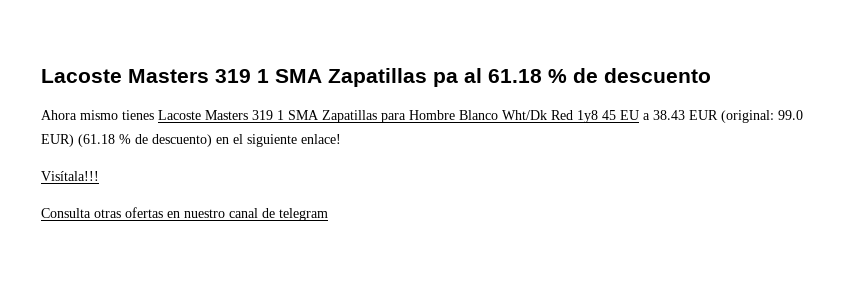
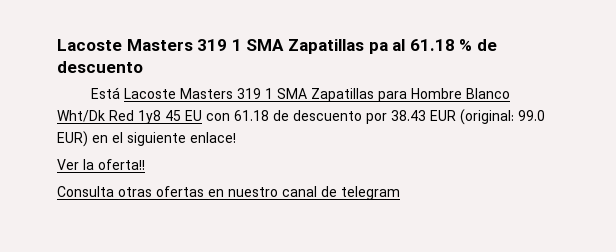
- Ahora mismo tienes Lacoste Masters 319 1 SMA Zapatillas para Hombre Blanco Wht/Dk Red 1y8 45 EU a 38.43 EUR (original: 99.0 EUR) (61.18 % de descuento) en el siguiente enlace!
+ Está Lacoste Masters 319 1 SMA Zapatillas para Hombre Blanco Wht/Dk Red 1y8 45 EU con 61.18 de descuento por 38.43 EUR (original: 99.0 EUR) en el siguiente enlace!
- Visítala!!!
+ Ver la oferta!!

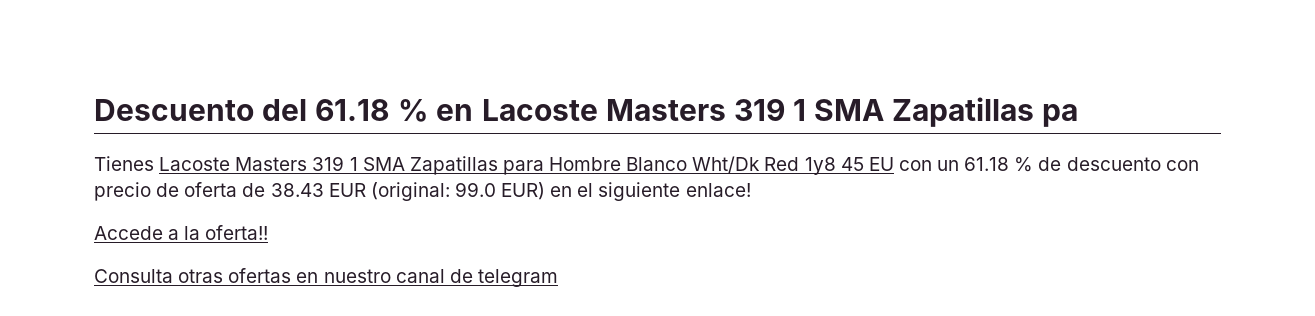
- Lacoste Masters 319 1 SMA Zapatillas pa al 61.18 % de descuento
- Está Lacoste Masters 319 1 SMA Zapatillas para Hombre Blanco Wht/Dk Red 1y8 45 EU con 61.18 de descuento por 38.43 EUR (original: 99.0 EUR) en el siguiente enlace!
+ Descuento del 61.18 % en Lacoste Masters 319 1 SMA Zapatillas pa
+ Tienes Lacoste Masters 319 1 SMA Zapatillas para Hombre Blanco Wht/Dk Red 1y8 45 EU con un 61.18 % de descuento con precio de oferta de 38.43 EUR (original: 99.0 EUR) en el siguiente enlace!
- Ver la oferta!!
+ Accede a la oferta!!

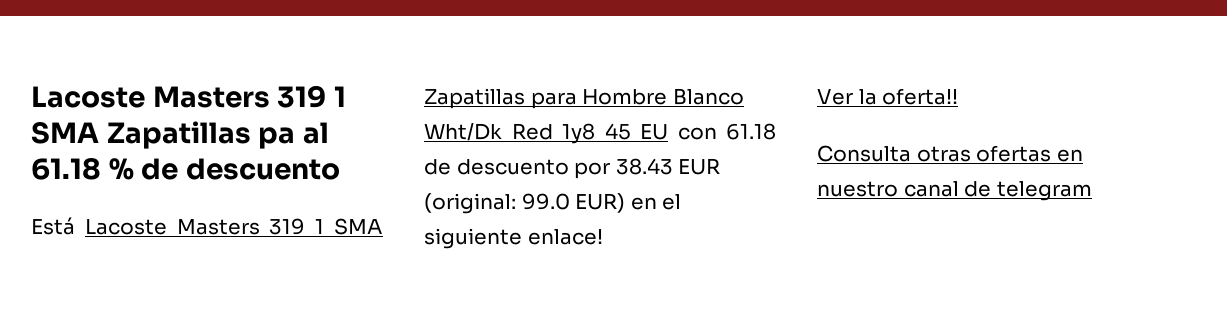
- Descuento del 61.18 % en Lacoste Masters 319 1 SMA Zapatillas pa
- Tienes Lacoste Masters 319 1 SMA Zapatillas para Hombre Blanco Wht/Dk Red 1y8 45 EU con un 61.18 % de descuento con precio de oferta de 38.43 EUR (original: 99.0 EUR) en el siguiente enlace!
+ Lacoste Masters 319 1 SMA Zapatillas pa al 61.18 % de descuento
+ Está Lacoste Masters 319 1 SMA Zapatillas para Hombre Blanco Wht/Dk Red 1y8 45 EU con 61.18 de descuento por 38.43 EUR (original: 99.0 EUR) en el siguiente enlace!
- Accede a la oferta!!
+ Ver la oferta!!

